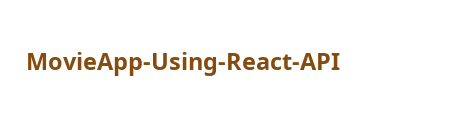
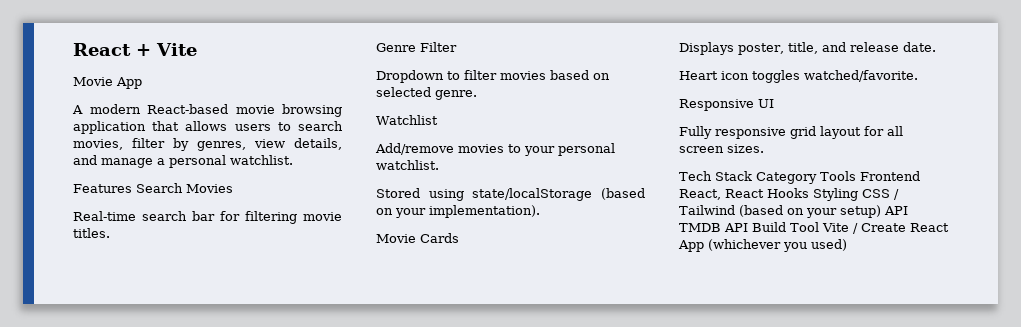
- MovieApp-Using-React-API
+ React + Vite
+ Movie App
+ A modern React-based movie browsing application that allows users to search movies, filter by genres, view details, and manage a personal watchlist.
+ Features Search Movies
+ Real-time search bar for filtering movie titles.
+ Genre Filter
+ Dropdown to filter movies based on selected genre.
+ Watchlist
+ Add/remove movies to your personal watchlist.
+ Stored using state/localStorage (based on your implementation).
+ Movie Cards
+ Displays poster, title, and release date.
+ Heart icon toggles watched/favorite.
+ Responsive UI
+ Fully responsive grid layout for all screen sizes.
+ Tech Stack Category Tools Frontend React, React Hooks Styling CSS / Tailwind (based on your setup) API TMDB API Build Tool Vite / Create React App (whichever you used)

